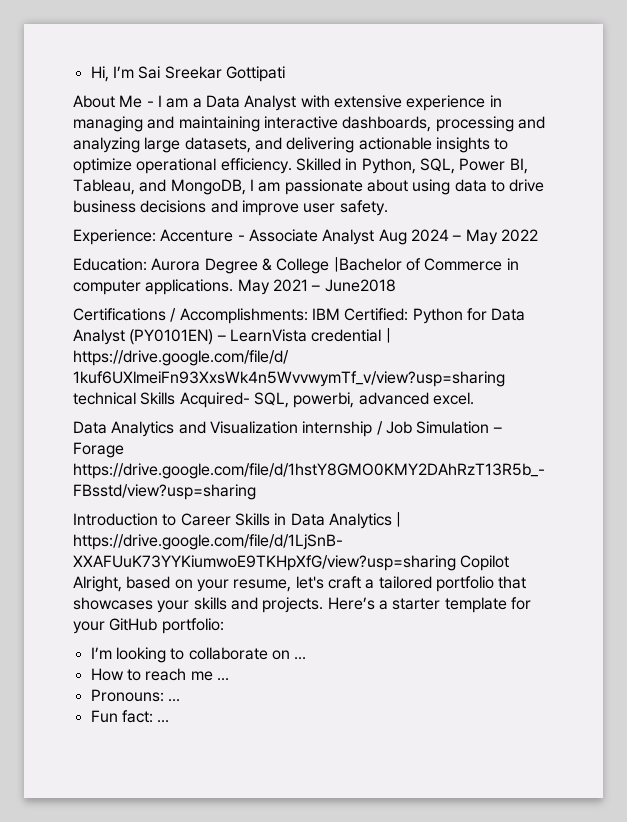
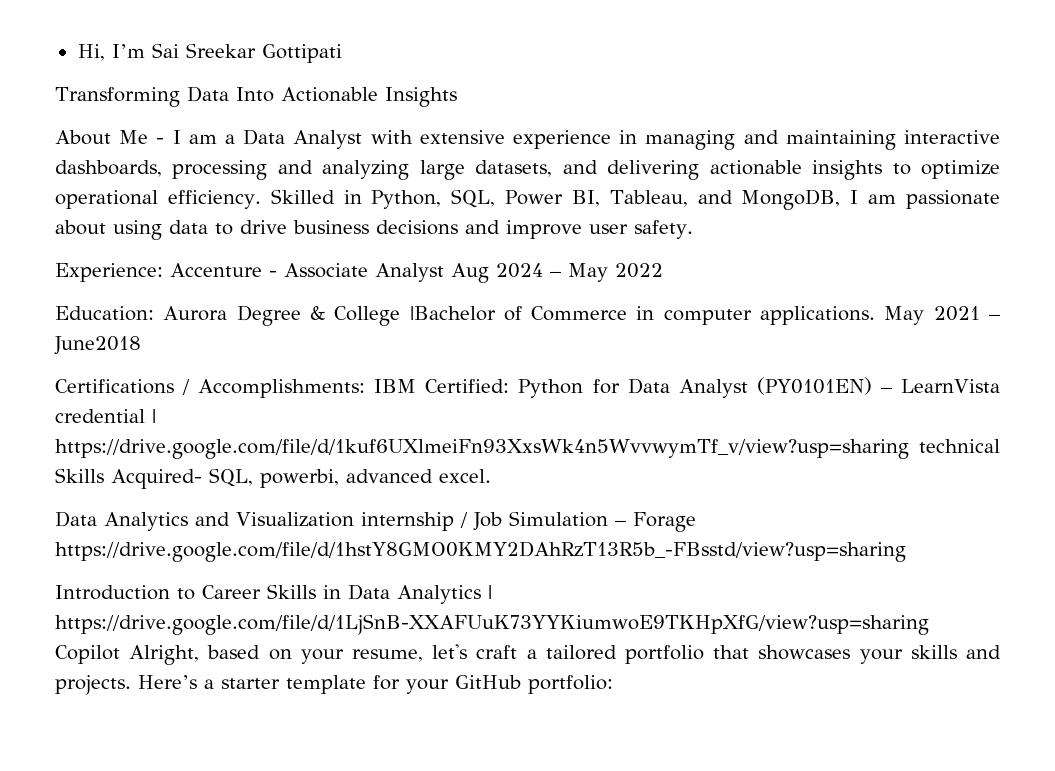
+ Transforming Data Into Actionable Insights
- I’m looking to collaborate on ...
- How to reach me ...
- Pronouns: ...
- Fun fact: ...

